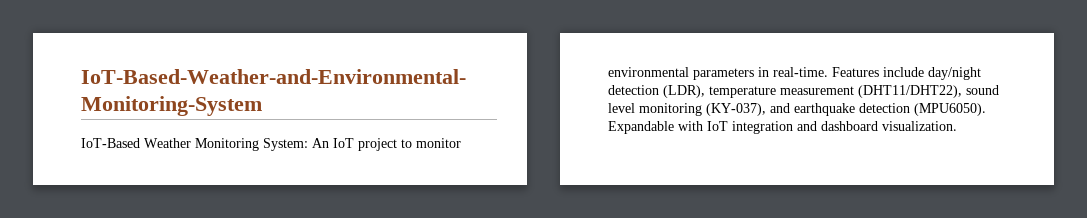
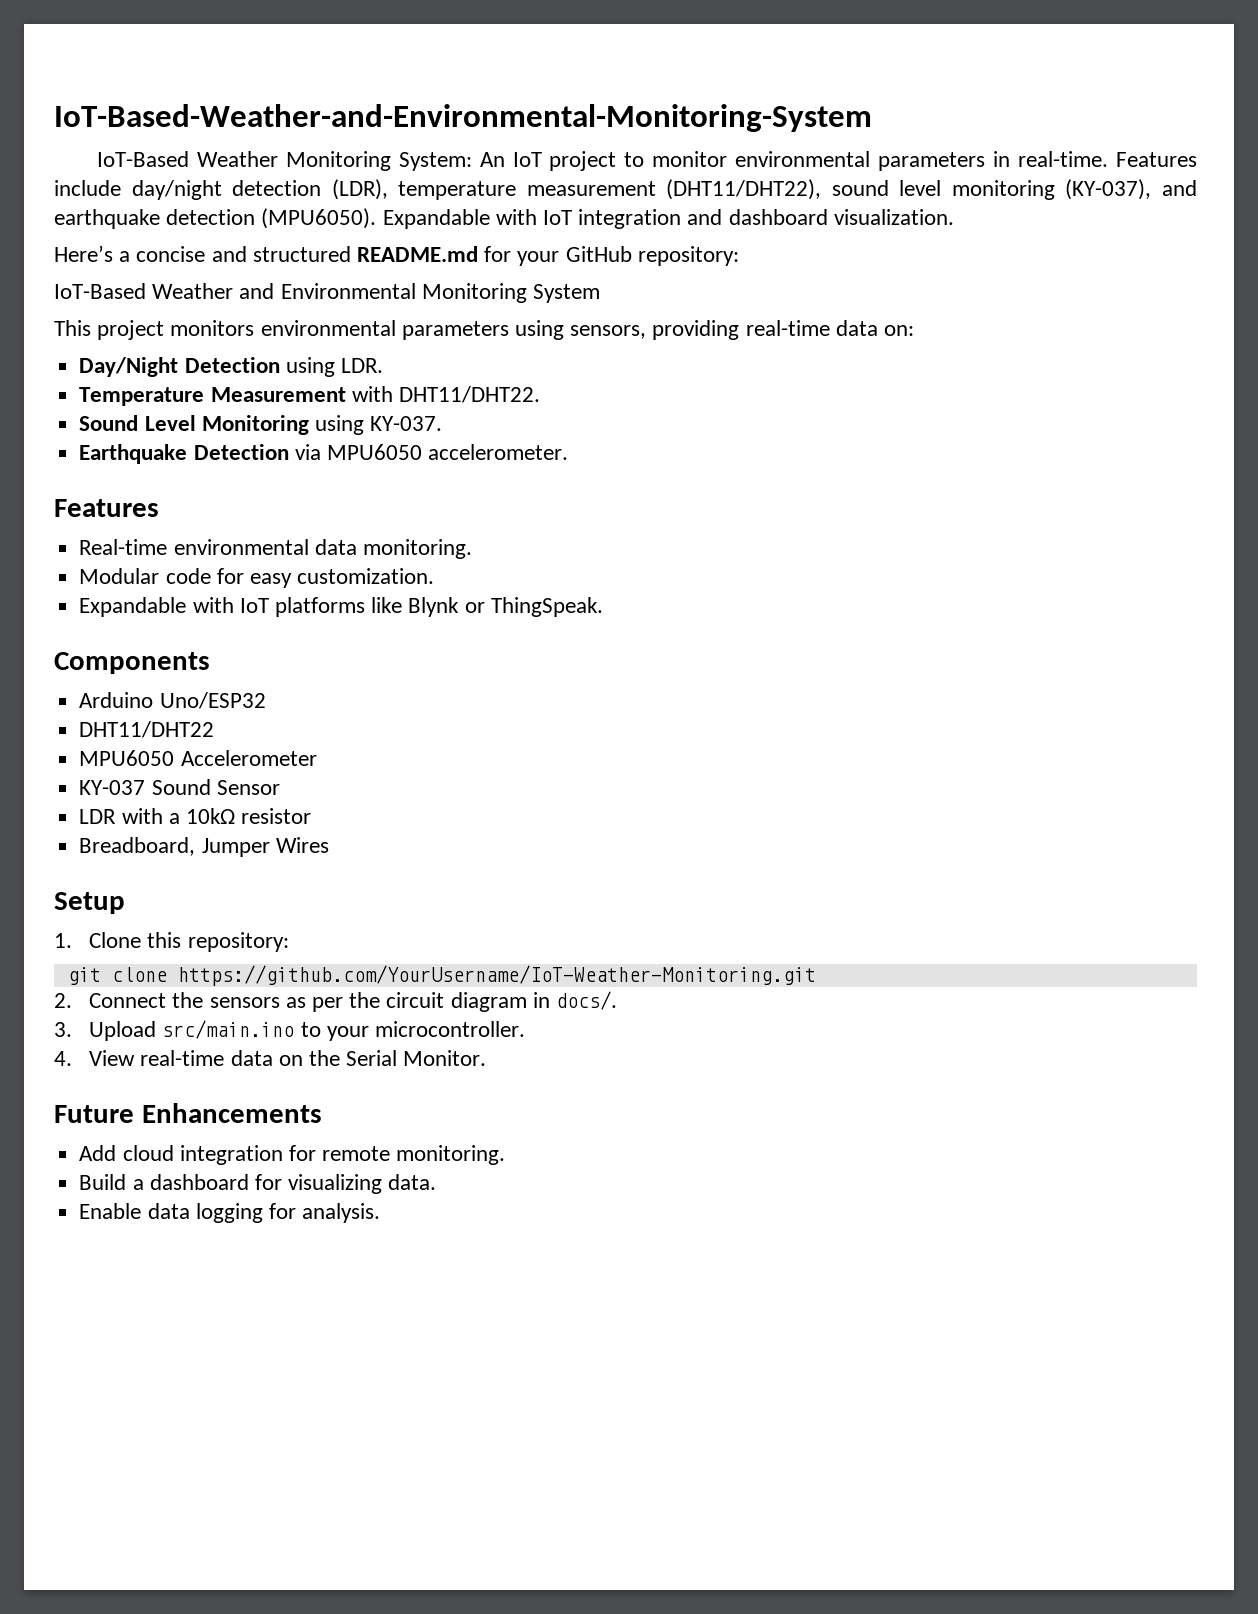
+ Here’s a concise and structured README.md for your GitHub repository:
+ IoT-Based Weather and Environmental Monitoring System
+ This project monitors environmental parameters using sensors, providing real-time data on:
+ Day/Night Detection using LDR.
+ Temperature Measurement with DHT11/DHT22.
+ Sound Level Monitoring using KY-037.
+ Earthquake Detection via MPU6050 accelerometer.
+ Features
+ Real-time environmental data monitoring.
+ Modular code for easy customization.
+ Expandable with IoT platforms like Blynk or ThingSpeak.
+ Components
+ Arduino Uno/ESP32
+ DHT11/DHT22
+ MPU6050 Accelerometer
+ KY-037 Sound Sensor
+ LDR with a 10kΩ resistor
+ Breadboard, Jumper Wires
+ Setup
+ 1. Clone this repository:
+ git clone https://github.com/YourUsername/IoT-Weather-Monitoring.git
+ 2. Connect the sensors as per the circuit diagram in docs/.
+ 3. Upload src/main.ino to your microcontroller.
+ 4. View real-time data on the Serial Monitor.
+ Future Enhancements
+ Add cloud integration for remote monitoring.
+ Build a dashboard for visualizing data.
+ Enable data logging for analysis.

